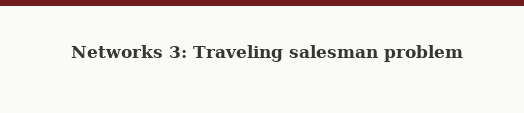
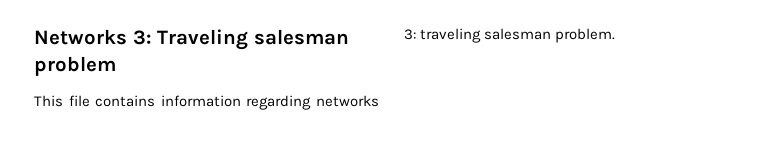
+ This file contains information regarding networks 3: traveling salesman problem.

